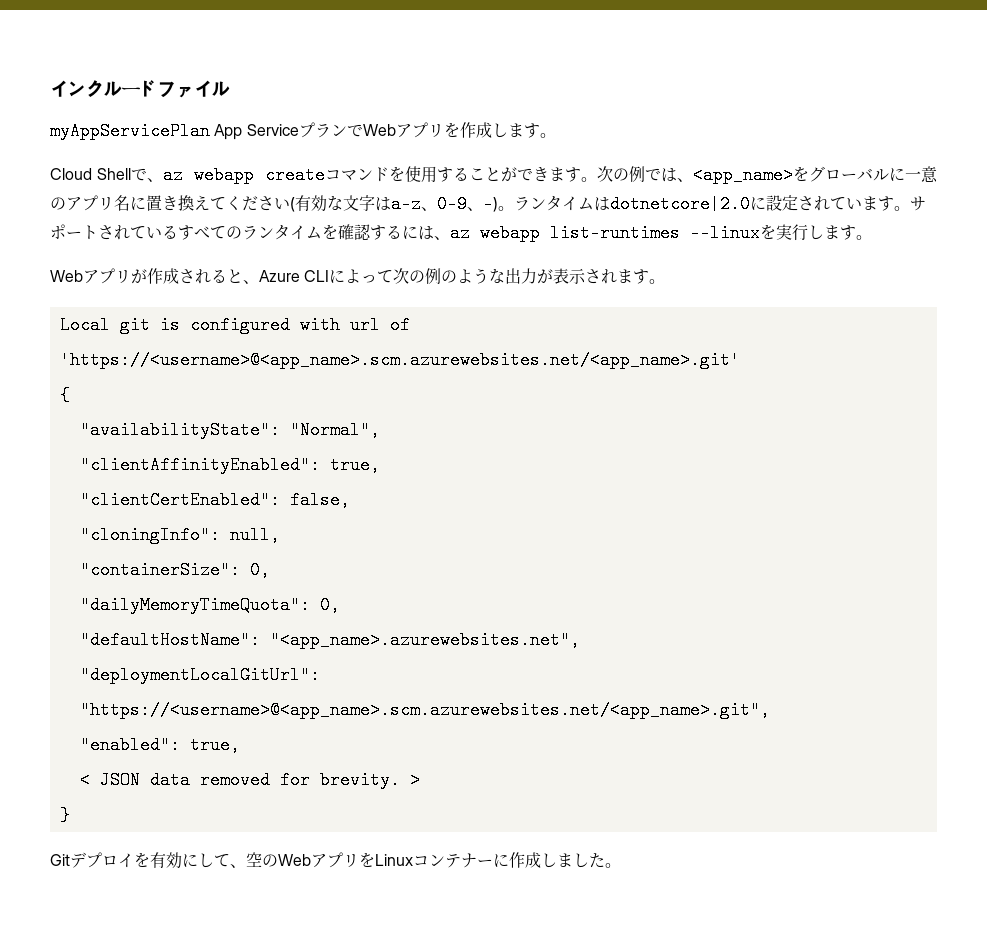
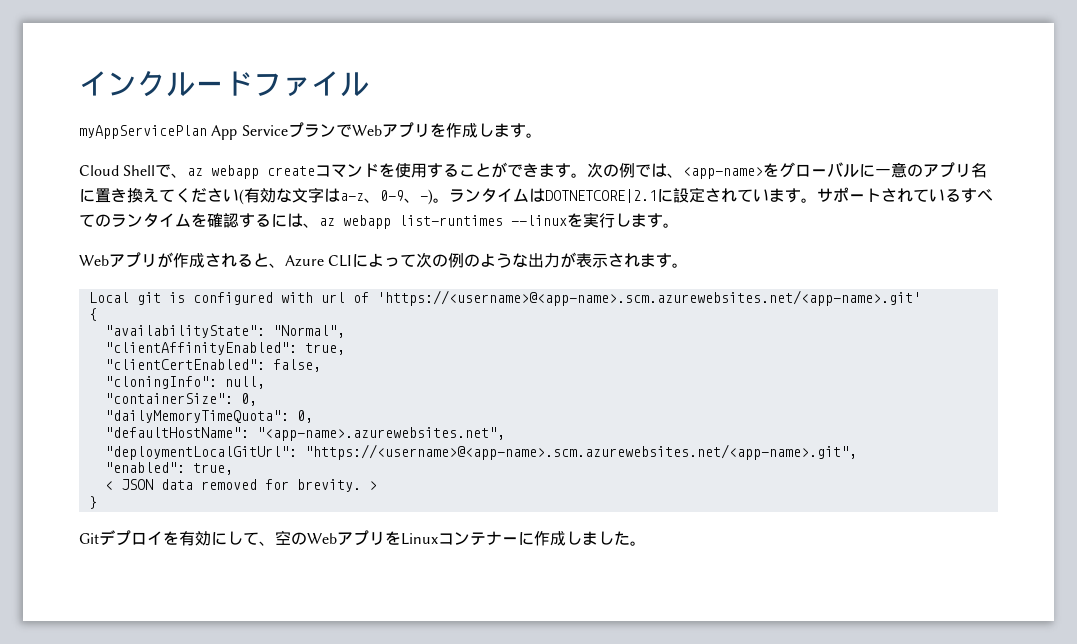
- 次の例では、<app_name>をグローバルに一意のアプリ名に置き換えてください(有効な文字はa-z、0-9、-)。
+ 次の例では、<app-name>をグローバルに一意のアプリ名に置き換えてください(有効な文字はa-z、0-9、-)。
- ランタイムはdotnetcore|2.0に設定されています。
+ ランタイムはDOTNETCORE|2.1に設定されています。
- Local git is configured with url of 'https://<username>@<app_name>.scm.azurewebsites.net/<app_name>.git'
+ Local git is configured with url of 'https://<username>@<app-name>.scm.azurewebsites.net/<app-name>.git'
- "defaultHostName": "<app_name>.azurewebsites.net",
+ "defaultHostName": "<app-name>.azurewebsites.net",
- "deploymentLocalGitUrl": "https://<username>@<app_name>.scm.azurewebsites.net/<app_name>.git",
+ "deploymentLocalGitUrl": "https://<username>@<app-name>.scm.azurewebsites.net/<app-name>.git",

